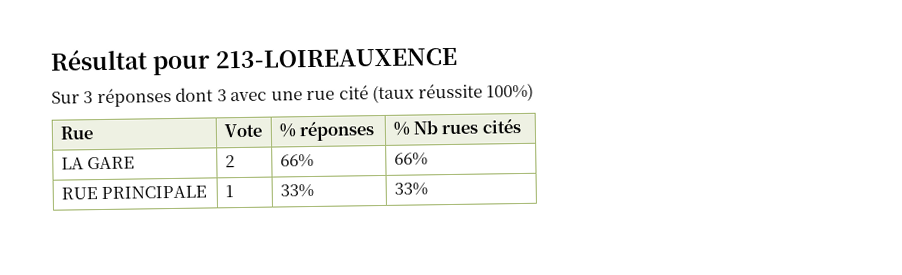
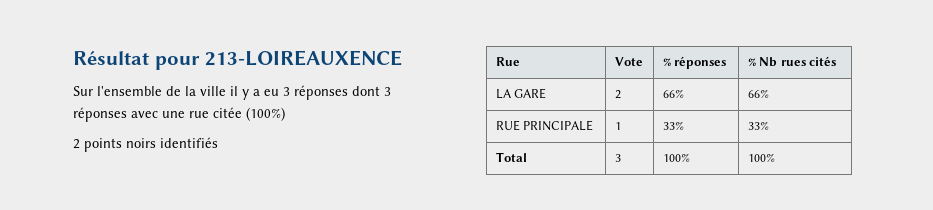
- Sur 3 réponses dont 3 avec une rue cité (taux réussite 100%)
+ Sur l'ensemble de la ville il y a eu 3 réponses dont 3 réponses avec une rue citée (100%)
+ 2 points noirs identifiés
+ Total | 3 | 100% | 100%

